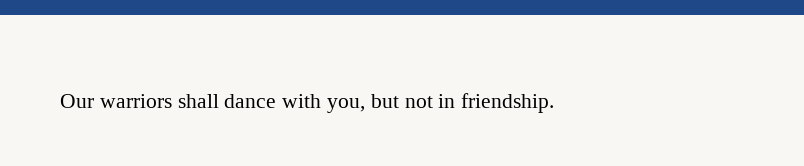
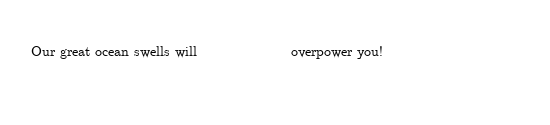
- Our warriors shall dance with you, but not in friendship.
+ Our great ocean swells will overpower you!

